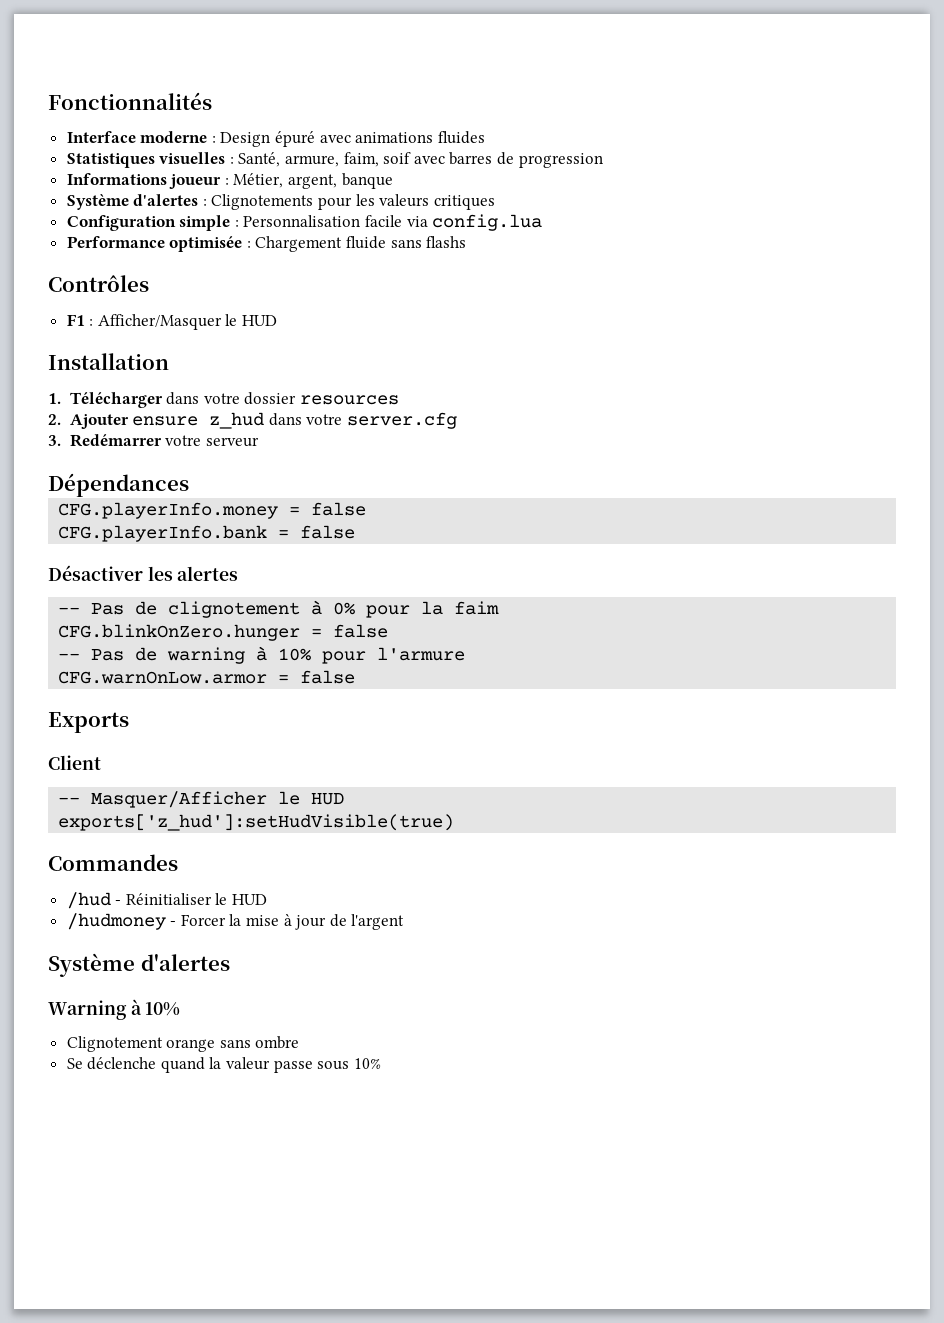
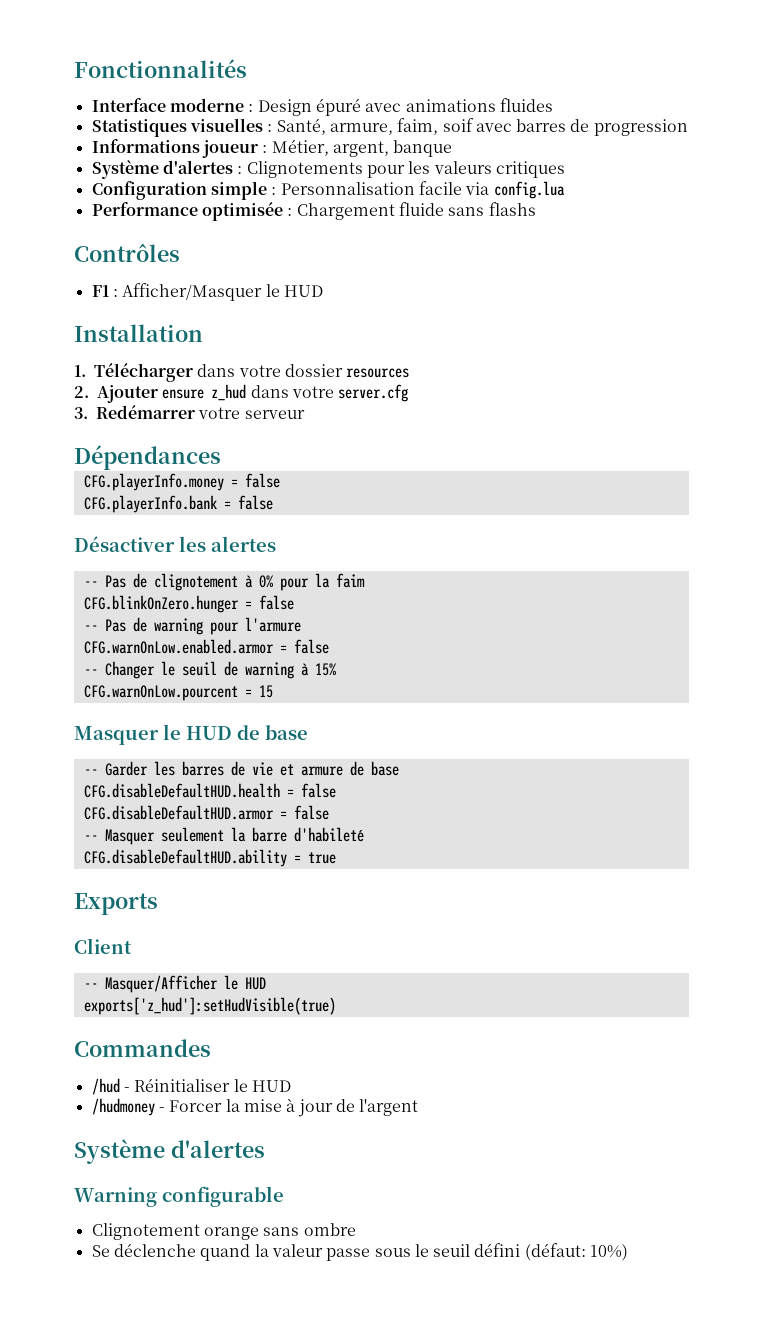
- -- Pas de warning à 10% pour l'armure
+ -- Pas de warning pour l'armure
- CFG.warnOnLow.armor = false
+ CFG.warnOnLow.enabled.armor = false
+ -- Changer le seuil de warning à 15%
+ CFG.warnOnLow.pourcent = 15
+ Masquer le HUD de base
+ -- Garder les barres de vie et armure de base
+ CFG.disableDefaultHUD.health = false
+ CFG.disableDefaultHUD.armor = false
+ -- Masquer seulement la barre d'habileté
+ CFG.disableDefaultHUD.ability = true
- Warning à 10%
+ Warning configurable
- Se déclenche quand la valeur passe sous 10%
+ Se déclenche quand la valeur passe sous le seuil défini (défaut: 10%)

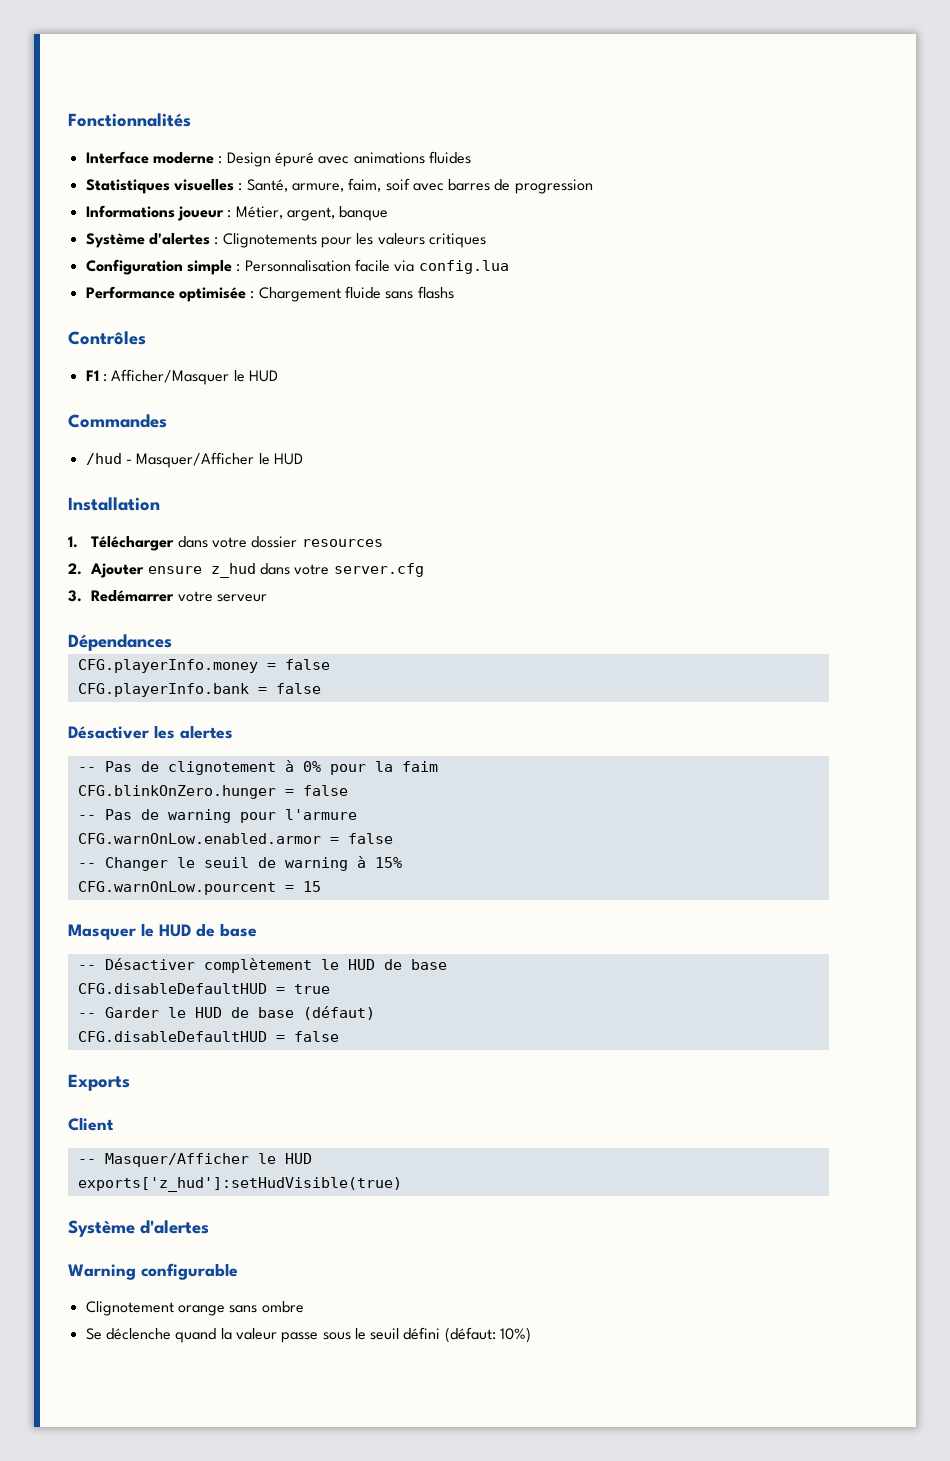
+ Commandes
+ /hud - Masquer/Afficher le HUD
- -- Garder les barres de vie et armure de base
- CFG.disableDefaultHUD.health = false
- CFG.disableDefaultHUD.armor = false
- -- Masquer seulement la barre d'habileté
- CFG.disableDefaultHUD.ability = true
+ -- Désactiver complètement le HUD de base
+ CFG.disableDefaultHUD = true
+ -- Garder le HUD de base (défaut)
+ CFG.disableDefaultHUD = false
- Commandes
- /hud - Réinitialiser le HUD
- /hudmoney - Forcer la mise à jour de l'argent

